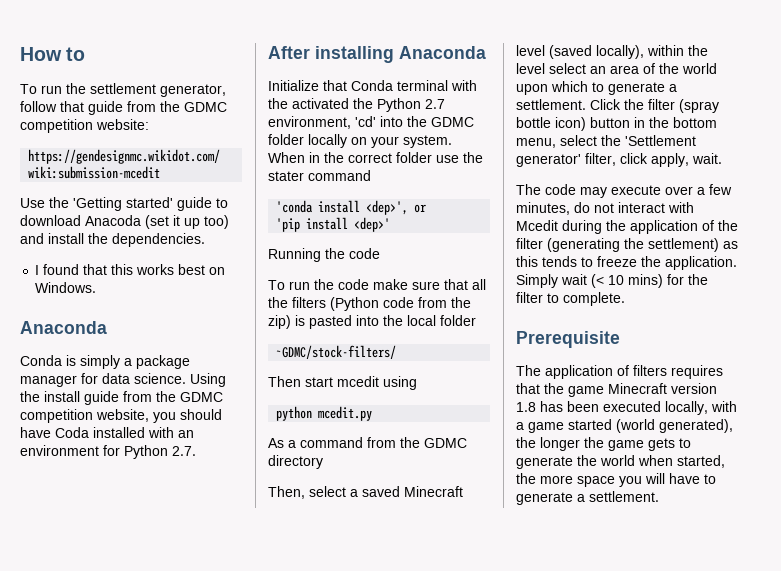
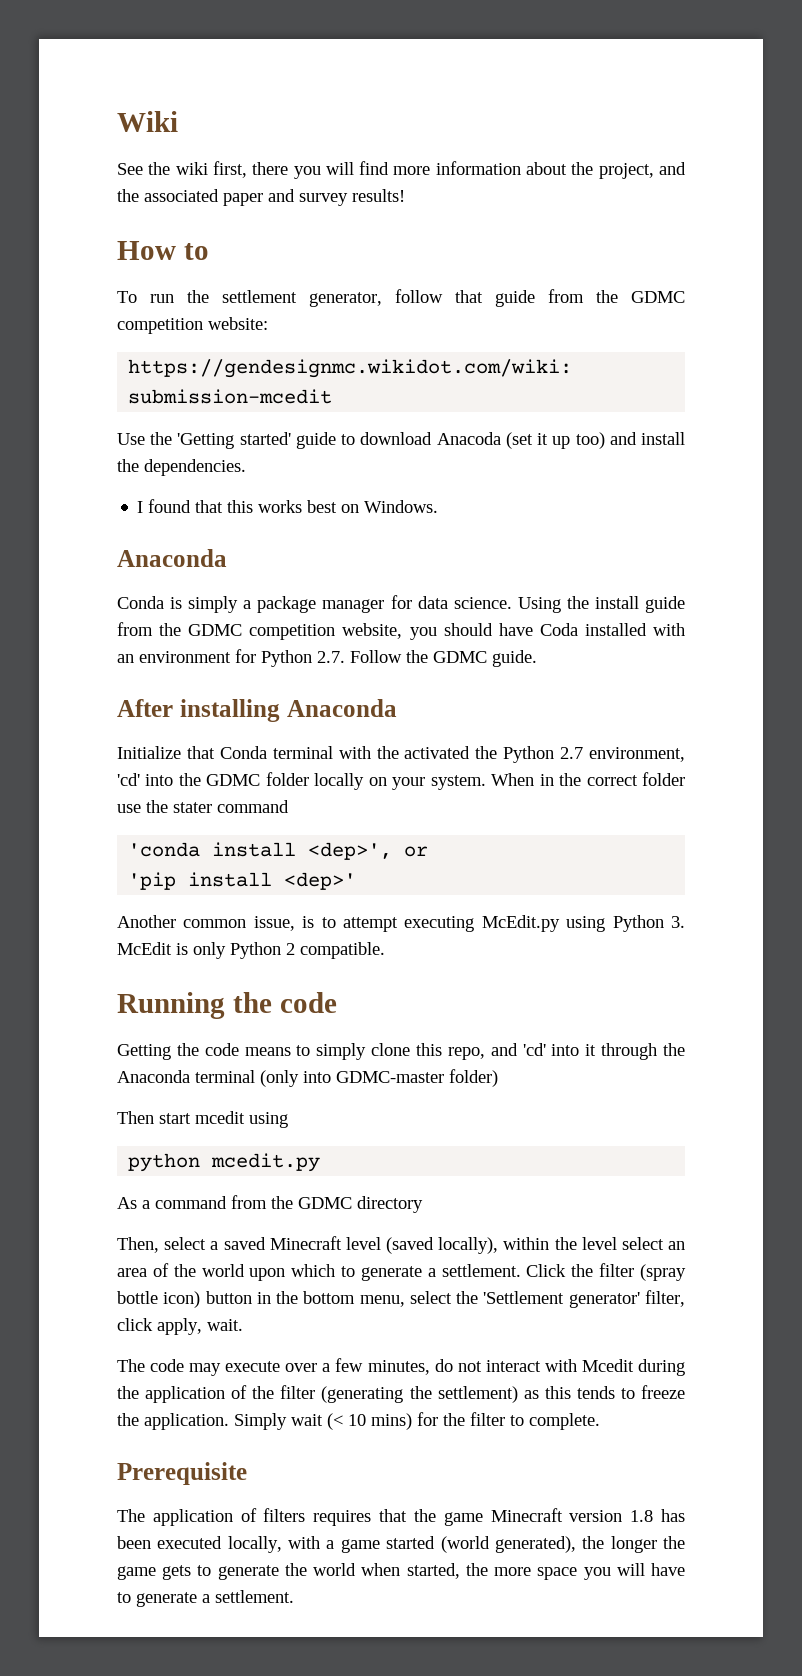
+ Wiki
+ See the wiki first, there you will find more information about the project, and the associated paper and survey results!
- Using the install guide from the GDMC competition website, you should have Coda installed with an environment for Python 2.7.
+ Using the install guide from the GDMC competition website, you should have Coda installed with an environment for Python 2.7. Follow the GDMC guide.
+ Another common issue, is to attempt executing McEdit.py using Python 3. McEdit is only Python 2 compatible.
  Running the code
- To run the code make sure that all the filters (Python code from the zip) is pasted into the local folder
- ~GDMC/stock-filters/
+ Getting the code means to simply clone this repo, and 'cd' into it through the Anaconda terminal (only into GDMC-master folder)

